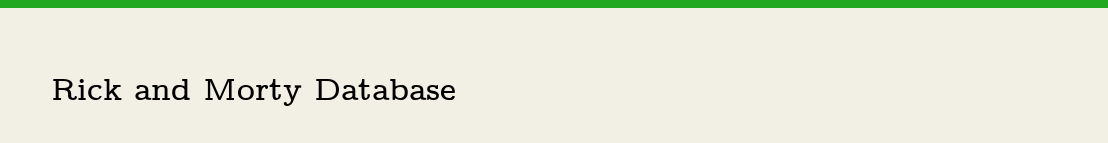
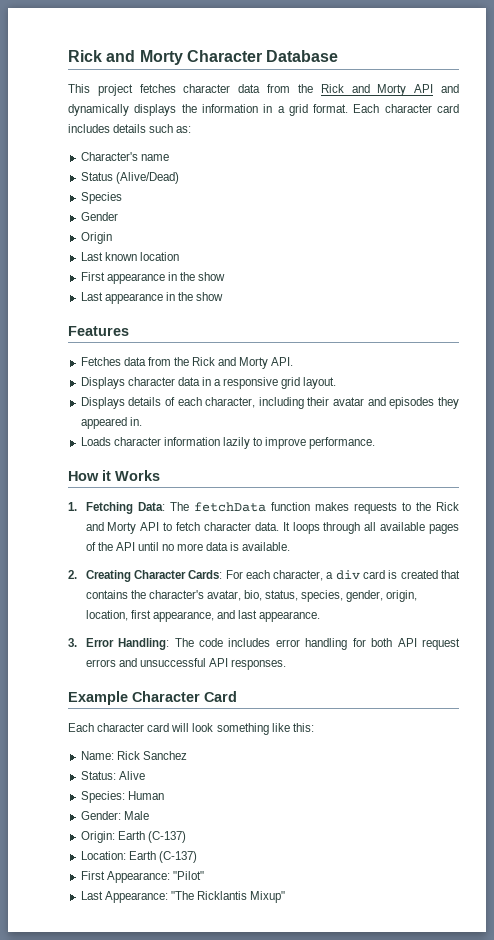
- Rick and Morty Database
+ Rick and Morty Character Database
+ This project fetches character data from the Rick and Morty API and dynamically displays the information in a grid format. Each character card includes details such as:
+ Character's name
+ Status (Alive/Dead)
+ Species
+ Gender
+ Origin
+ Last known location
+ First appearance in the show
+ Last appearance in the show
+ Features
+ Fetches data from the Rick and Morty API.
+ Displays character data in a responsive grid layout.
+ Displays details of each character, including their avatar and episodes they appeared in.
+ Loads character information lazily to improve performance.
+ How it Works
+ 1. Fetching Data: The fetchData function makes requests to the Rick and Morty API to fetch character data. It loops through all available pages of the API until no more data is available.
+ 2. Creating Character Cards: For each character, a div card is created that contains the character's avatar, bio, status, species, gender, origin, location, first appearance, and last appearance.
+ 3. Error Handling: The code includes error handling for both API request errors and unsuccessful API responses.
+ Example Character Card
+ Each character card will look something like this:
+ Name: Rick Sanchez
+ Status: Alive
+ Species: Human
+ Gender: Male
+ Origin: Earth (C-137)
+ Location: Earth (C-137)
+ First Appearance: "Pilot"
+ Last Appearance: "The Ricklantis Mixup"

